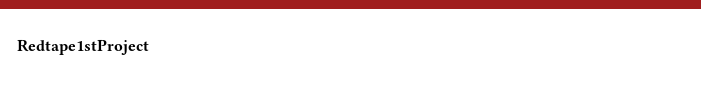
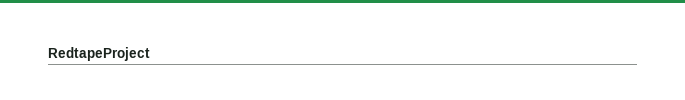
- Redtape1stProject
+ RedtapeProject

